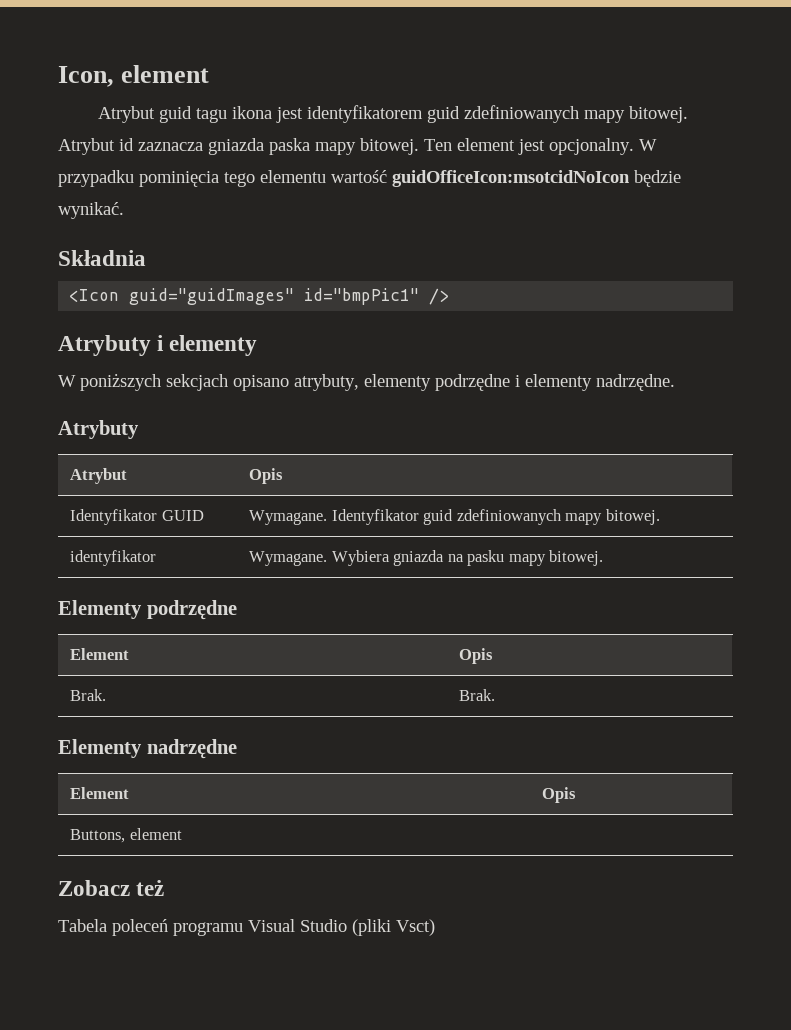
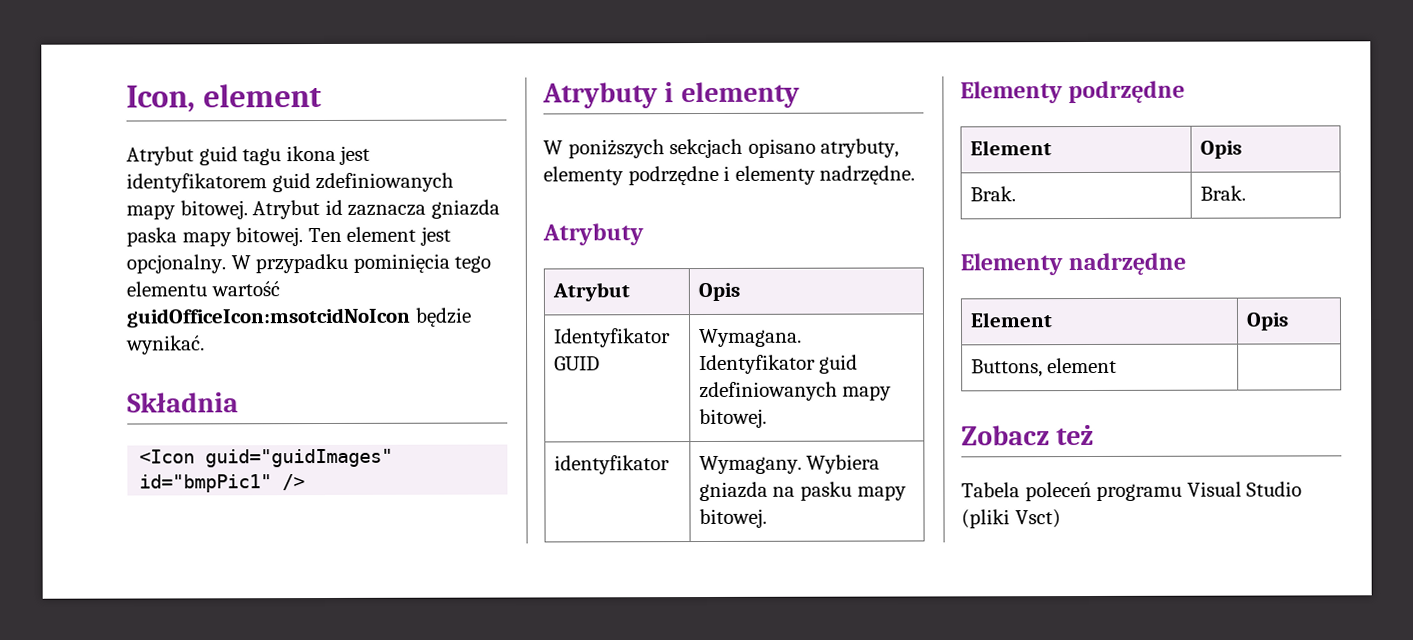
- Identyfikator GUID | Wymagane. Identyfikator guid zdefiniowanych mapy bitowej.
+ Identyfikator GUID | Wymagana. Identyfikator guid zdefiniowanych mapy bitowej.
- identyfikator | Wymagane. Wybiera gniazda na pasku mapy bitowej.
+ identyfikator | Wymagany. Wybiera gniazda na pasku mapy bitowej.

